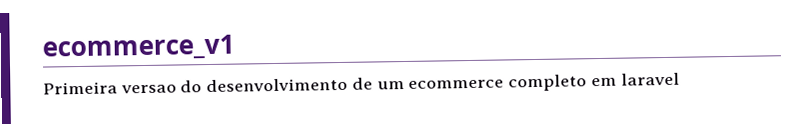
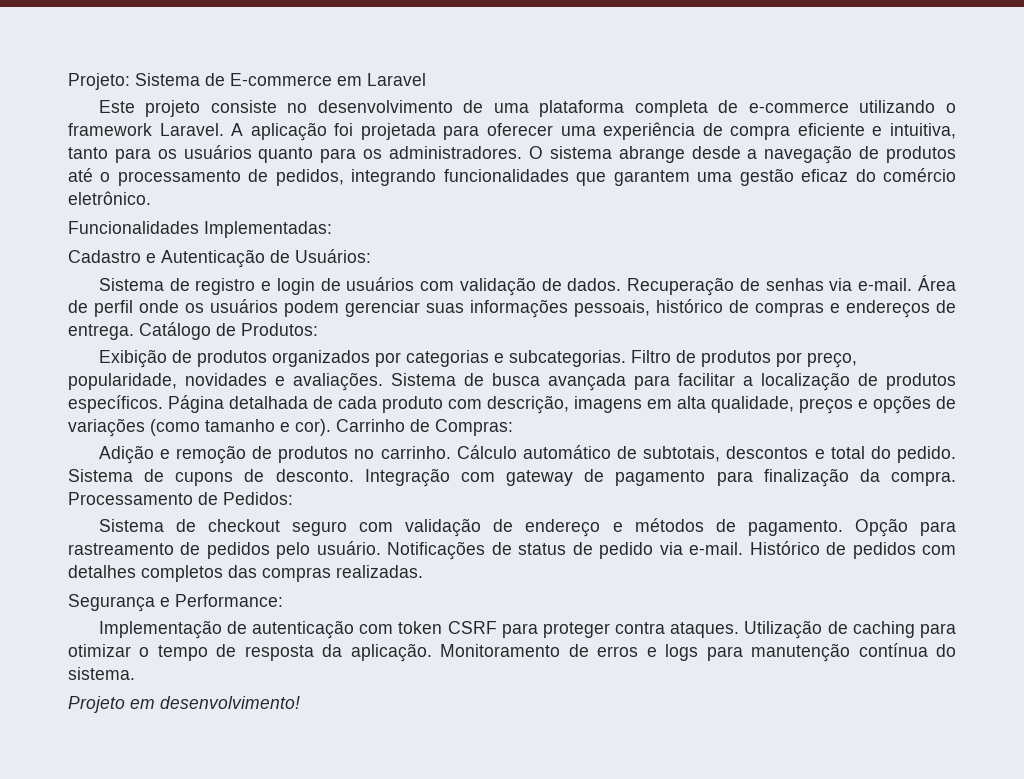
- ecommerce_v1
- Primeira versao do desenvolvimento de um ecommerce completo em laravel
+ Projeto: Sistema de E-commerce em Laravel
+ Este projeto consiste no desenvolvimento de uma plataforma completa de e-commerce utilizando o framework Laravel. A aplicação foi projetada para oferecer uma experiência de compra eficiente e intuitiva, tanto para os usuários quanto para os administradores. O sistema abrange desde a navegação de produtos até o processamento de pedidos, integrando funcionalidades que garantem uma gestão eficaz do comércio eletrônico.
+ Funcionalidades Implementadas:
+ Cadastro e Autenticação de Usuários:
+ Sistema de registro e login de usuários com validação de dados. Recuperação de senhas via e-mail. Área de perfil onde os usuários podem gerenciar suas informações pessoais, histórico de compras e endereços de entrega. Catálogo de Produtos:
+ Exibição de produtos organizados por categorias e subcategorias. Filtro de produtos por preço, popularidade, novidades e avaliações. Sistema de busca avançada para facilitar a localização de produtos específicos. Página detalhada de cada produto com descrição, imagens em alta qualidade, preços e opções de variações (como tamanho e cor). Carrinho de Compras:
+ Adição e remoção de produtos no carrinho. Cálculo automático de subtotais, descontos e total do pedido. Sistema de cupons de desconto. Integração com gateway de pagamento para finalização da compra. Processamento de Pedidos:
+ Sistema de checkout seguro com validação de endereço e métodos de pagamento. Opção para rastreamento de pedidos pelo usuário. Notificações de status de pedido via e-mail. Histórico de pedidos com detalhes completos das compras realizadas.
+ Segurança e Performance:
+ Implementação de autenticação com token CSRF para proteger contra ataques. Utilização de caching para otimizar o tempo de resposta da aplicação. Monitoramento de erros e logs para manutenção contínua do sistema.
+ Projeto em desenvolvimento!

